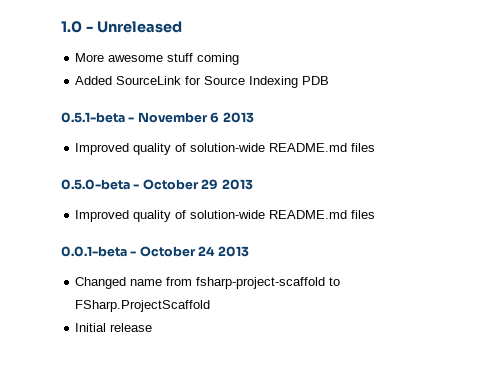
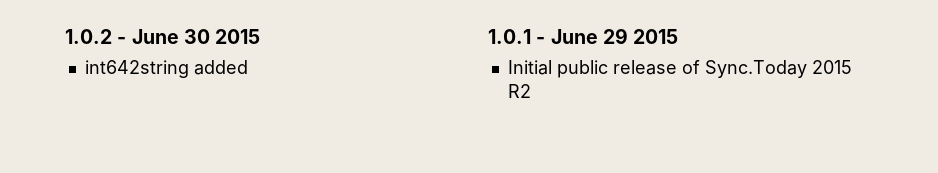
- 1.0 - Unreleased
- More awesome stuff coming
- Added SourceLink for Source Indexing PDB
- 0.5.1-beta - November 6 2013
- Improved quality of solution-wide README.md files
- 0.5.0-beta - October 29 2013
- Improved quality of solution-wide README.md files
- 0.0.1-beta - October 24 2013
- Changed name from fsharp-project-scaffold to FSharp.ProjectScaffold
- Initial release
+ 1.0.2 - June 30 2015
+ int642string added
+ 1.0.1 - June 29 2015
+ Initial public release of Sync.Today 2015 R2

